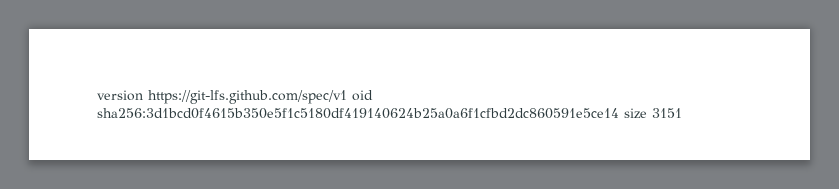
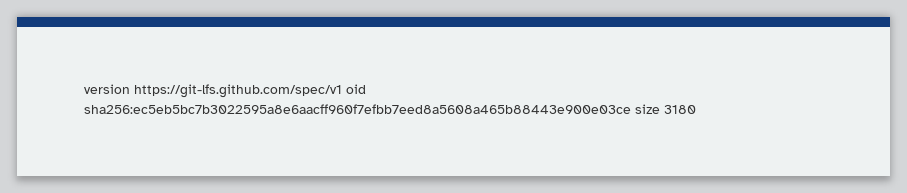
- version https://git-lfs.github.com/spec/v1 oid sha256:3d1bcd0f4615b350e5f1c5180df419140624b25a0a6f1cfbd2dc860591e5ce14 size 3151
+ version https://git-lfs.github.com/spec/v1 oid sha256:ec5eb5bc7b3022595a8e6aacff960f7efbb7eed8a5608a465b88443e900e03ce size 3180

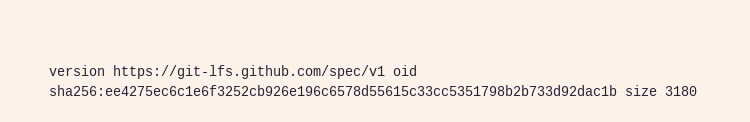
- version https://git-lfs.github.com/spec/v1 oid sha256:ec5eb5bc7b3022595a8e6aacff960f7efbb7eed8a5608a465b88443e900e03ce size 3180
+ version https://git-lfs.github.com/spec/v1 oid sha256:ee4275ec6c1e6f3252cb926e196c6578d55615c33cc5351798b2b733d92dac1b size 3180

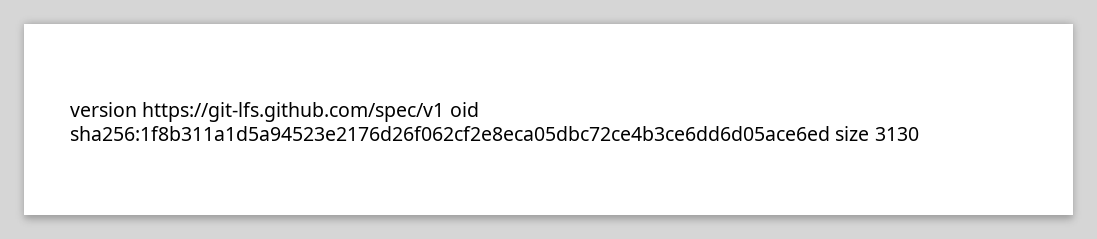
- version https://git-lfs.github.com/spec/v1 oid sha256:ee4275ec6c1e6f3252cb926e196c6578d55615c33cc5351798b2b733d92dac1b size 3180
+ version https://git-lfs.github.com/spec/v1 oid sha256:1f8b311a1d5a94523e2176d26f062cf2e8eca05dbc72ce4b3ce6dd6d05ace6ed size 3130

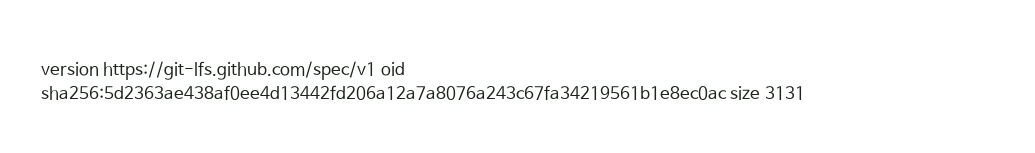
- version https://git-lfs.github.com/spec/v1 oid sha256:1f8b311a1d5a94523e2176d26f062cf2e8eca05dbc72ce4b3ce6dd6d05ace6ed size 3130
+ version https://git-lfs.github.com/spec/v1 oid sha256:5d2363ae438af0ee4d13442fd206a12a7a8076a243c67fa34219561b1e8ec0ac size 3131

